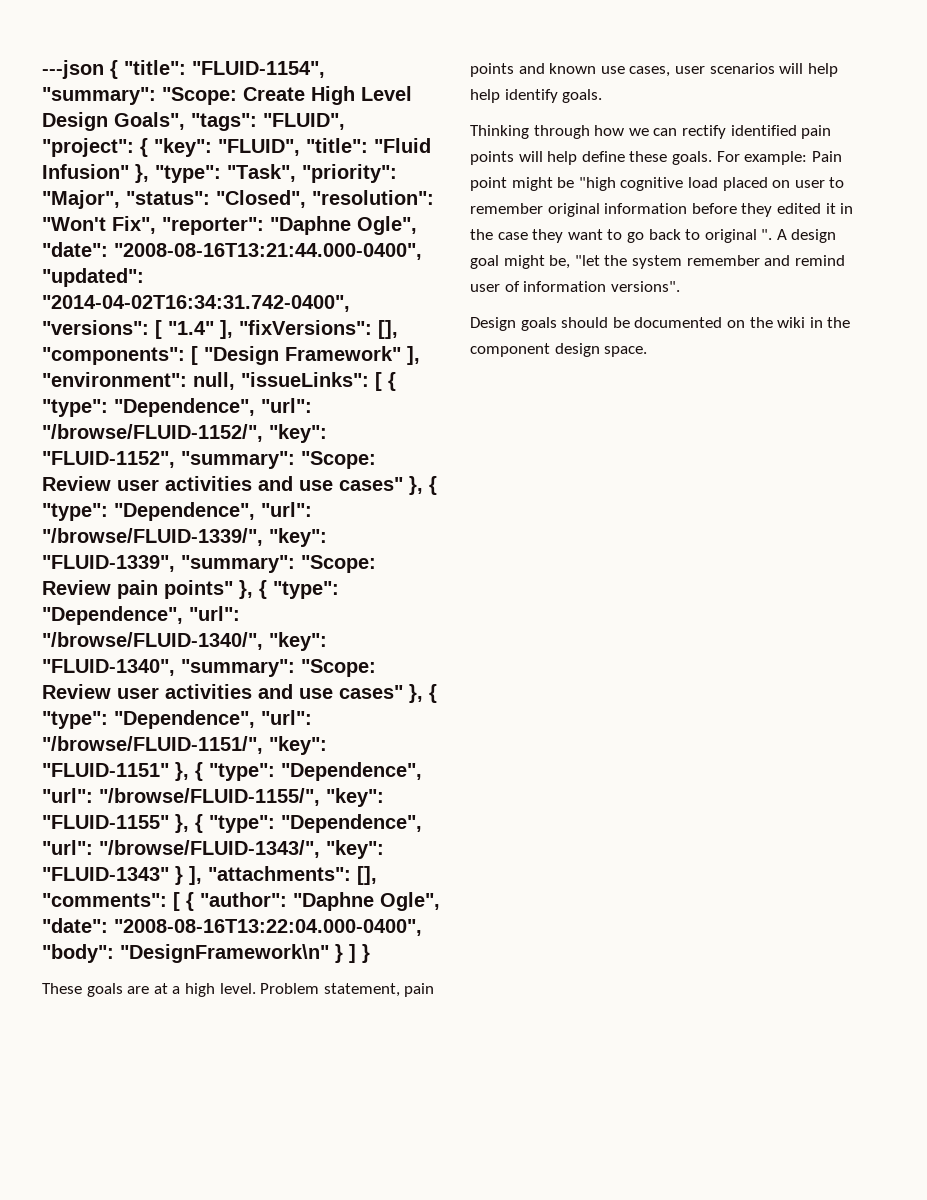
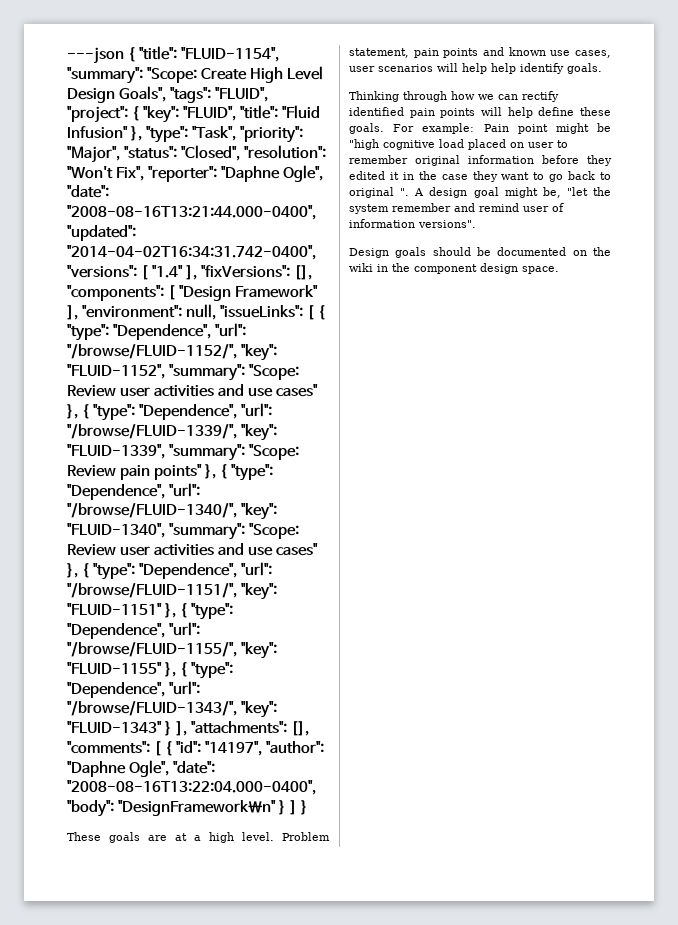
- [ { "author":
+ [ { "id": "14197", "author":

